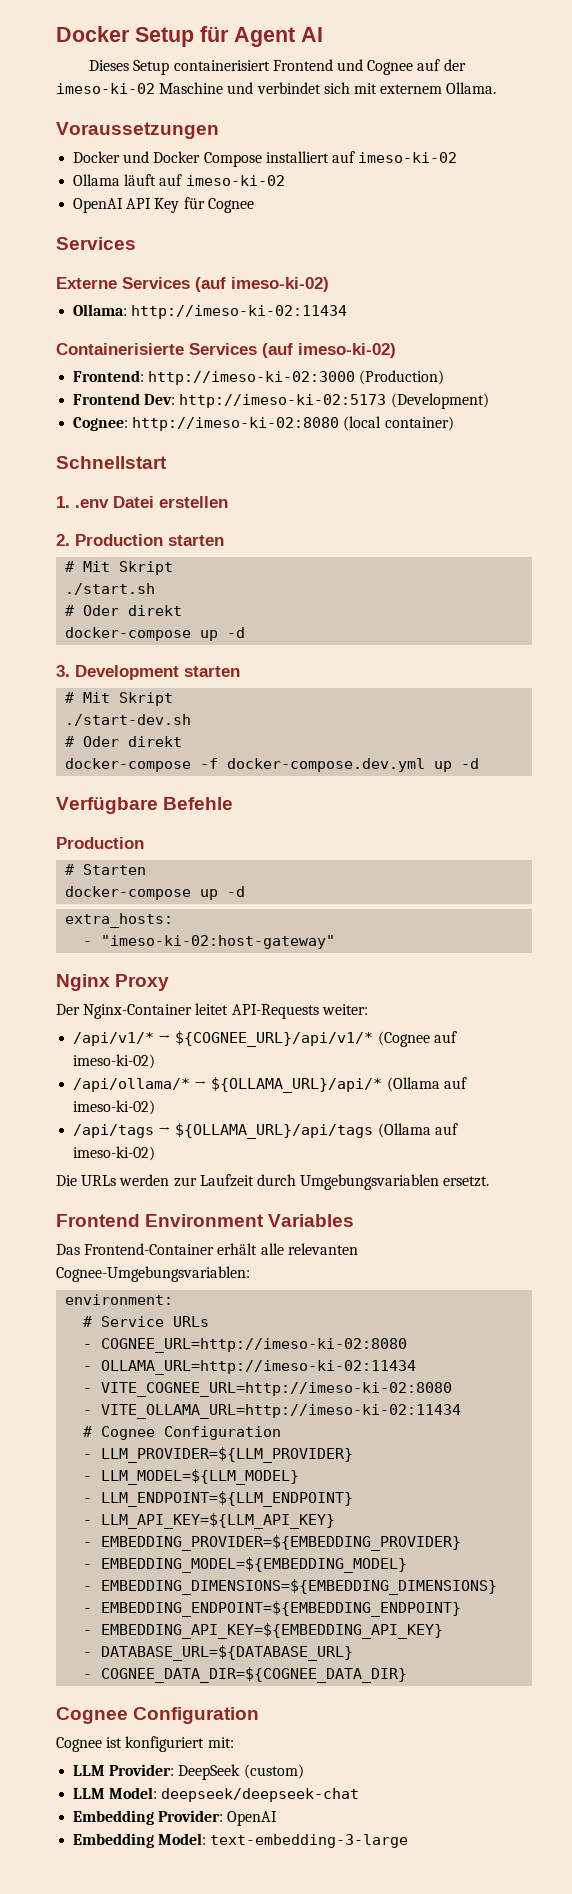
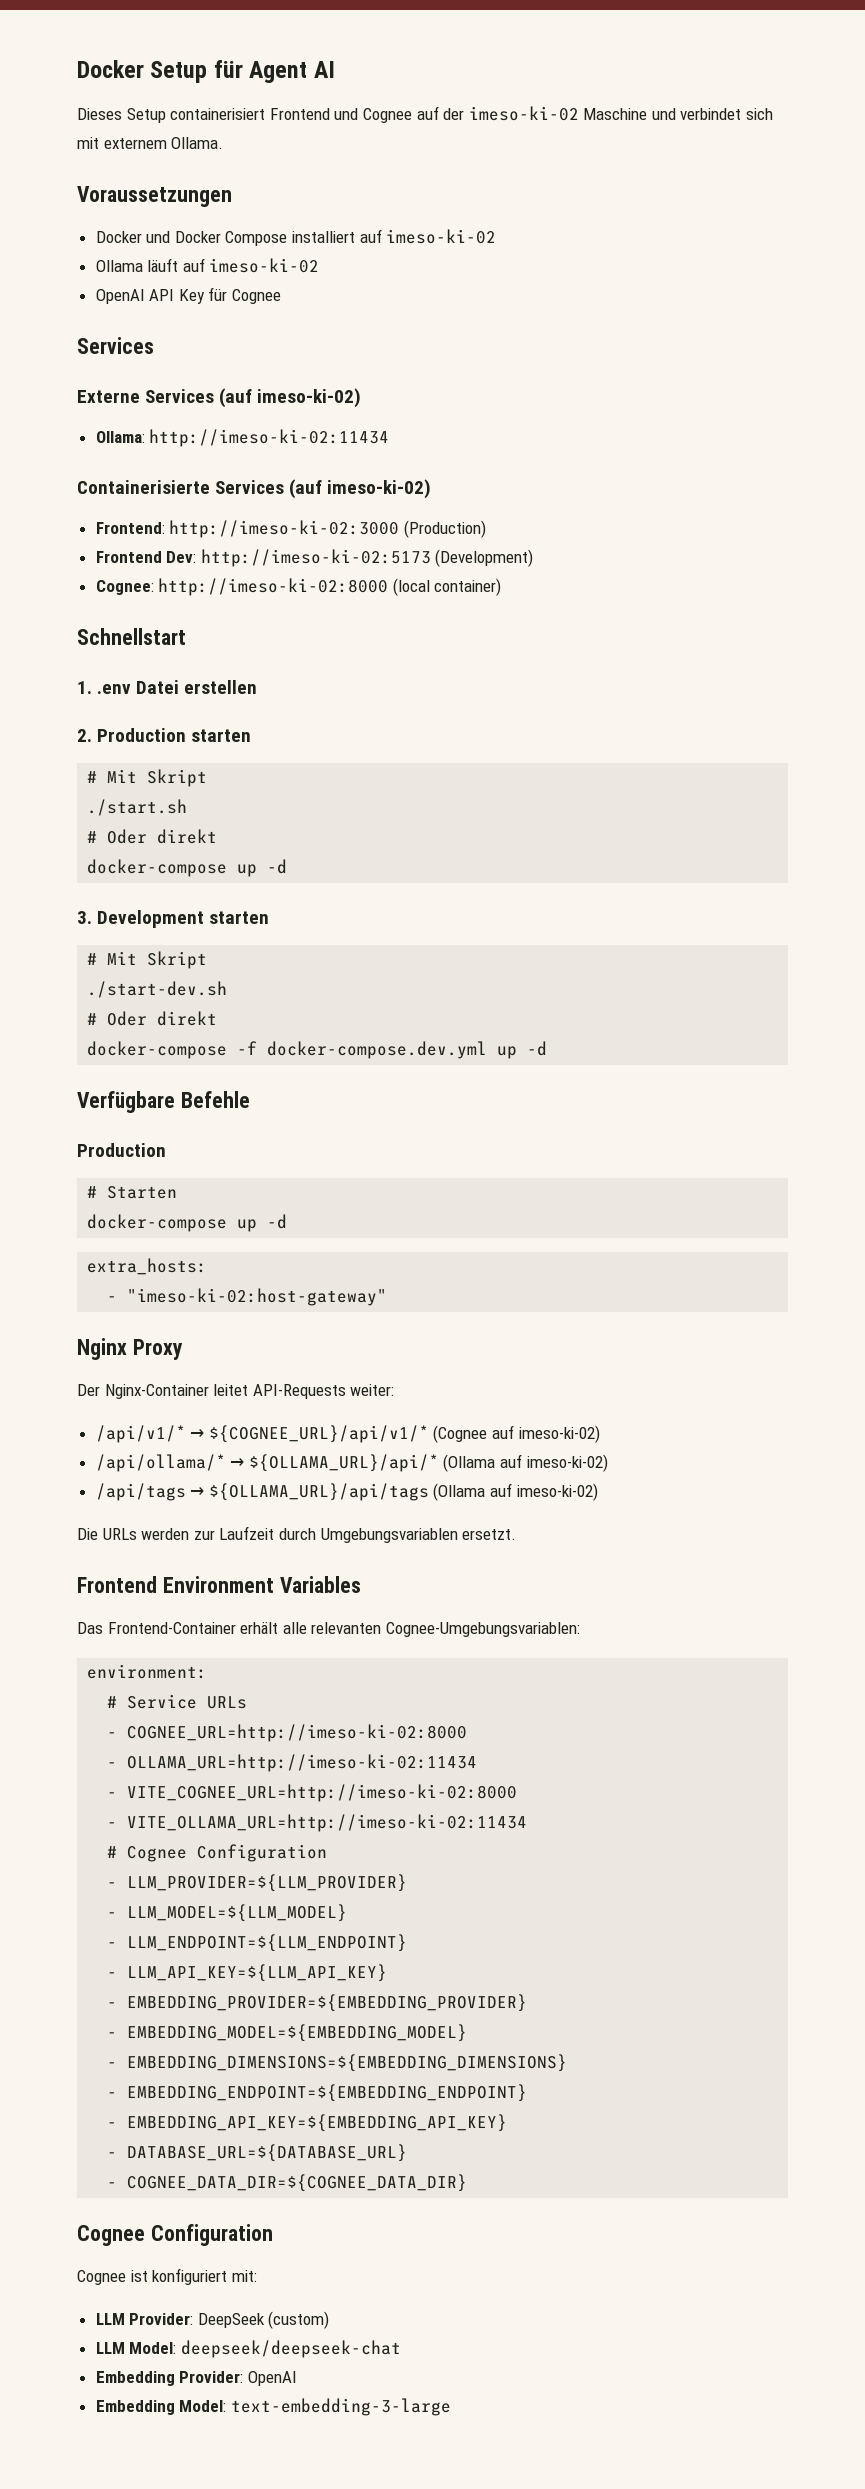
- Cognee: http://imeso-ki-02:8080 (local container)
+ Cognee: http://imeso-ki-02:8000 (local container)
- - COGNEE_URL=http://imeso-ki-02:8080
+ - COGNEE_URL=http://imeso-ki-02:8000
- - VITE_COGNEE_URL=http://imeso-ki-02:8080
+ - VITE_COGNEE_URL=http://imeso-ki-02:8000

